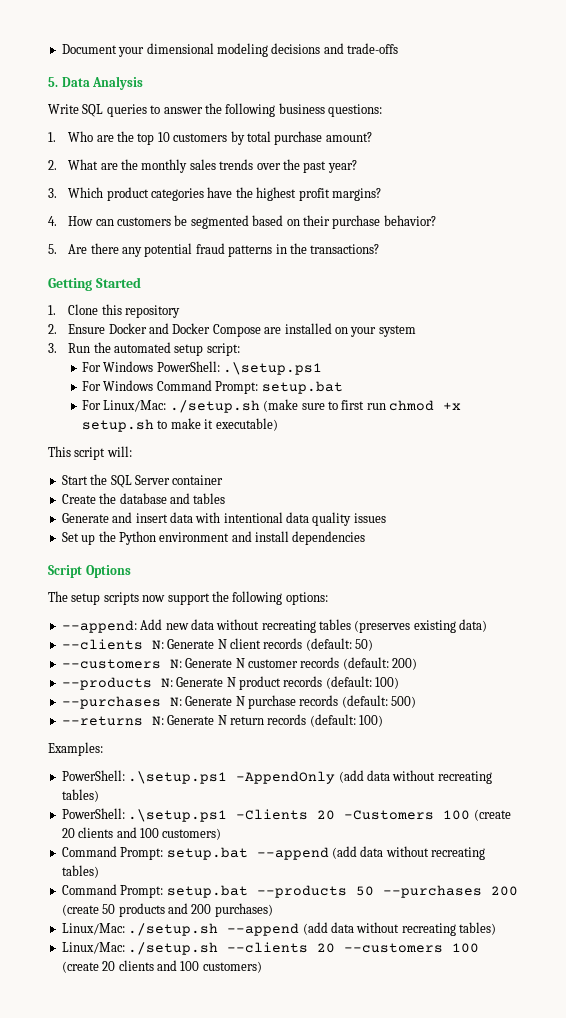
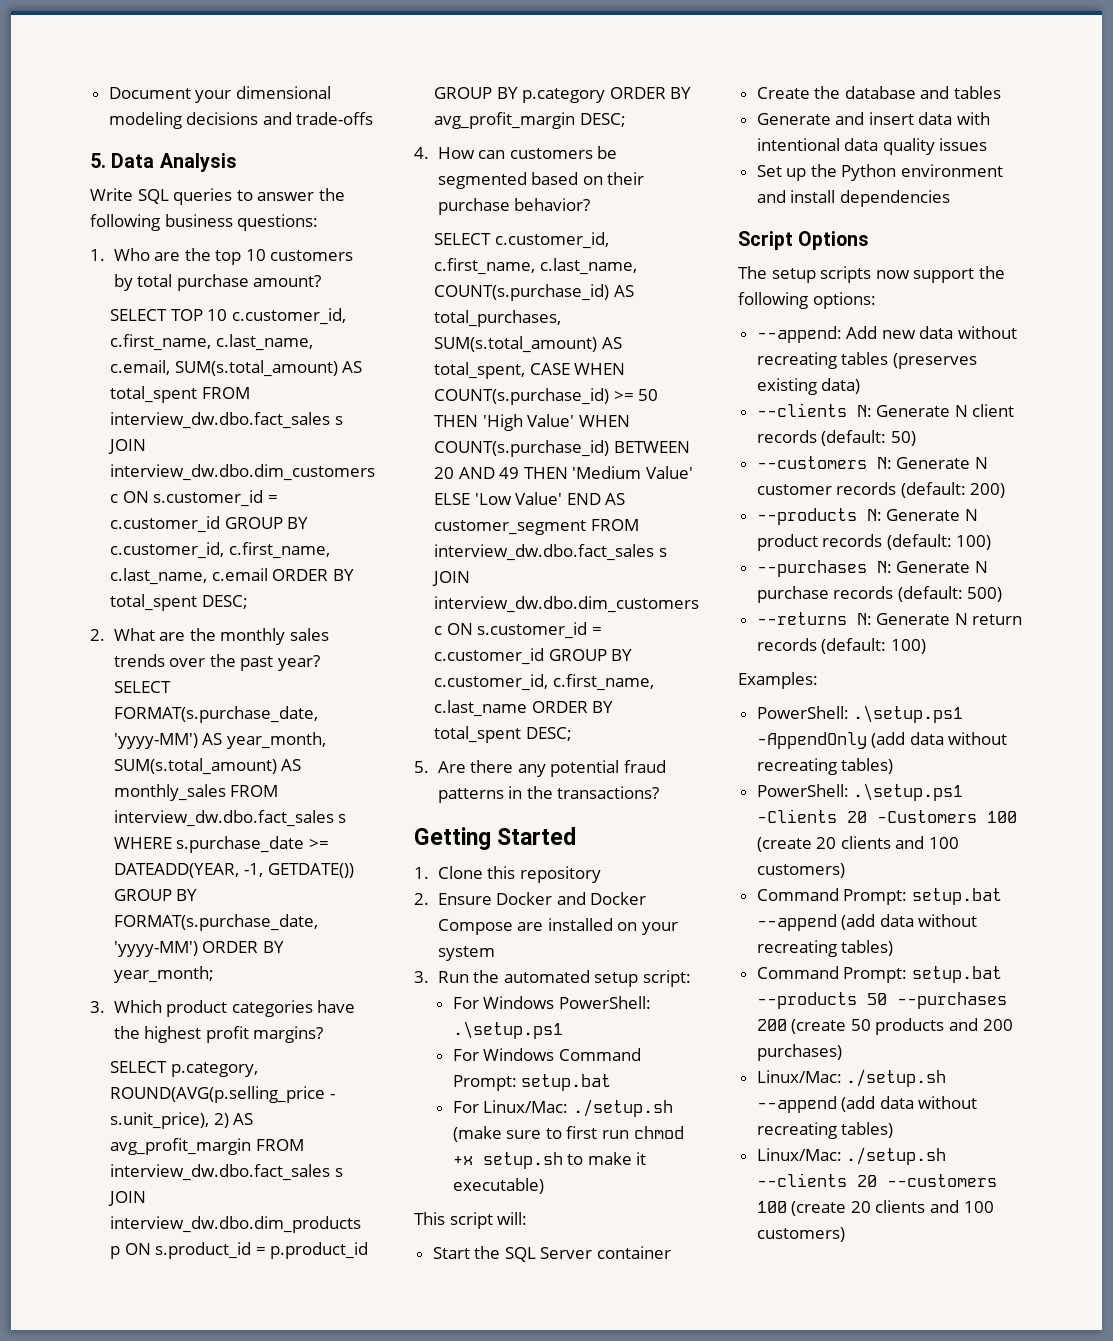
+ SELECT TOP 10 c.customer_id, c.first_name, c.last_name, c.email, SUM(s.total_amount) AS total_spent FROM interview_dw.dbo.fact_sales s JOIN interview_dw.dbo.dim_customers c ON s.customer_id = c.customer_id GROUP BY c.customer_id, c.first_name, c.last_name, c.email ORDER BY total_spent DESC;
+ SELECT FORMAT(s.purchase_date, 'yyyy-MM') AS year_month, SUM(s.total_amount) AS monthly_sales FROM interview_dw.dbo.fact_sales s WHERE s.purchase_date >= DATEADD(YEAR, -1, GETDATE()) GROUP BY FORMAT(s.purchase_date, 'yyyy-MM') ORDER BY year_month;
+ SELECT p.category, ROUND(AVG(p.selling_price - s.unit_price), 2) AS avg_profit_margin FROM interview_dw.dbo.fact_sales s JOIN interview_dw.dbo.dim_products p ON s.product_id = p.product_id GROUP BY p.category ORDER BY avg_profit_margin DESC;
+ SELECT c.customer_id, c.first_name, c.last_name, COUNT(s.purchase_id) AS total_purchases, SUM(s.total_amount) AS total_spent, CASE WHEN COUNT(s.purchase_id) >= 50 THEN 'High Value' WHEN COUNT(s.purchase_id) BETWEEN 20 AND 49 THEN 'Medium Value' ELSE 'Low Value' END AS customer_segment FROM interview_dw.dbo.fact_sales s JOIN interview_dw.dbo.dim_customers c ON s.customer_id = c.customer_id GROUP BY c.customer_id, c.first_name, c.last_name ORDER BY total_spent DESC;

